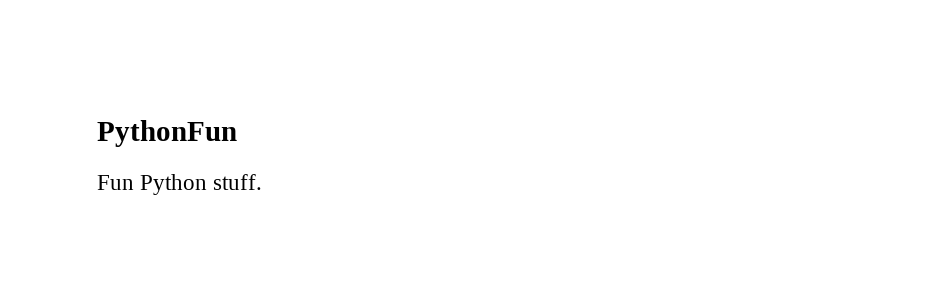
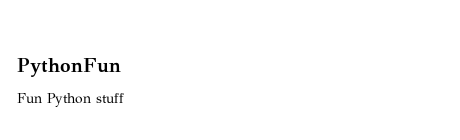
- Fun Python stuff.
+ Fun Python stuff

